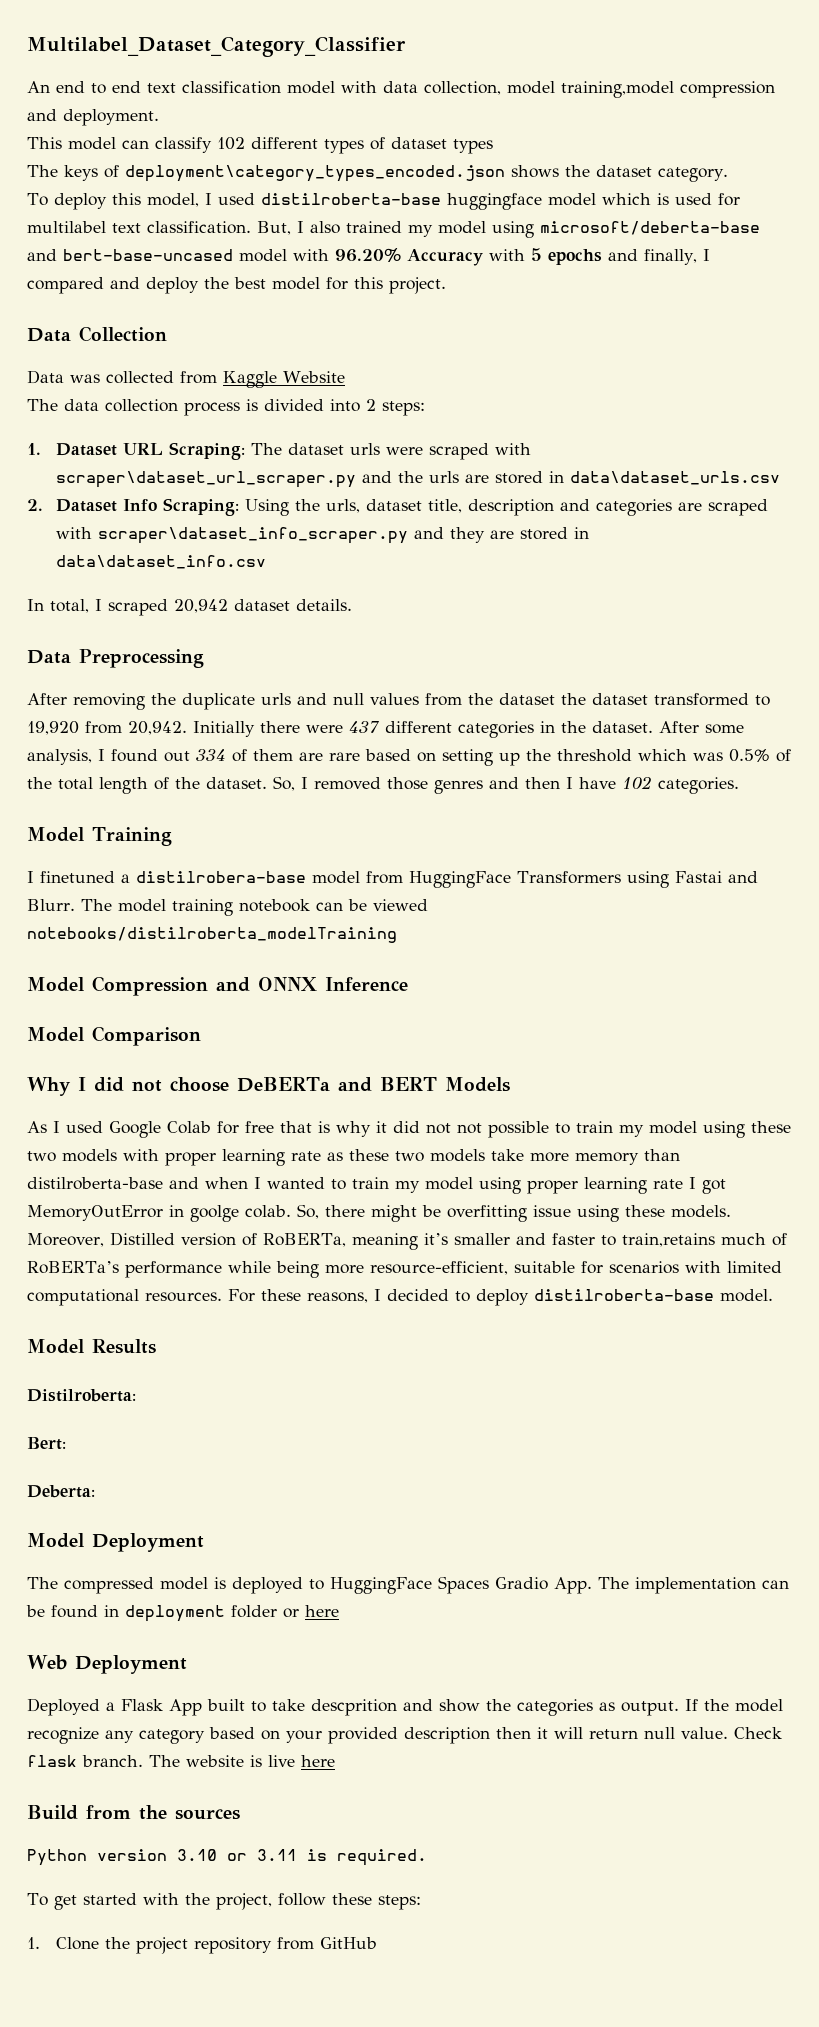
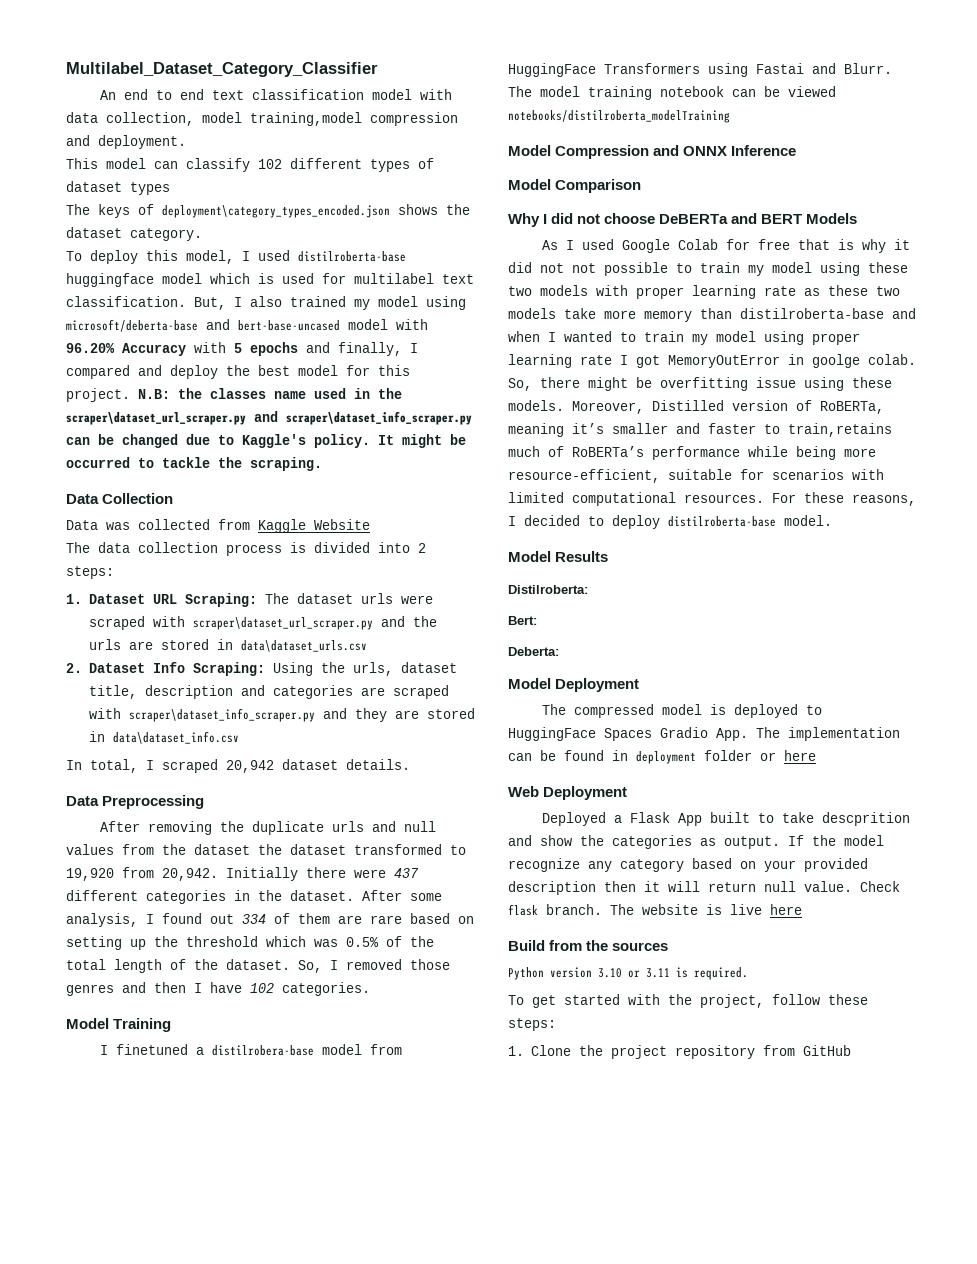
+ N.B: the classes name used in the scraper\dataset_url_scraper.py and scraper\dataset_info_scraper.py can be changed due to Kaggle's policy. It might be occurred to tackle the scraping.

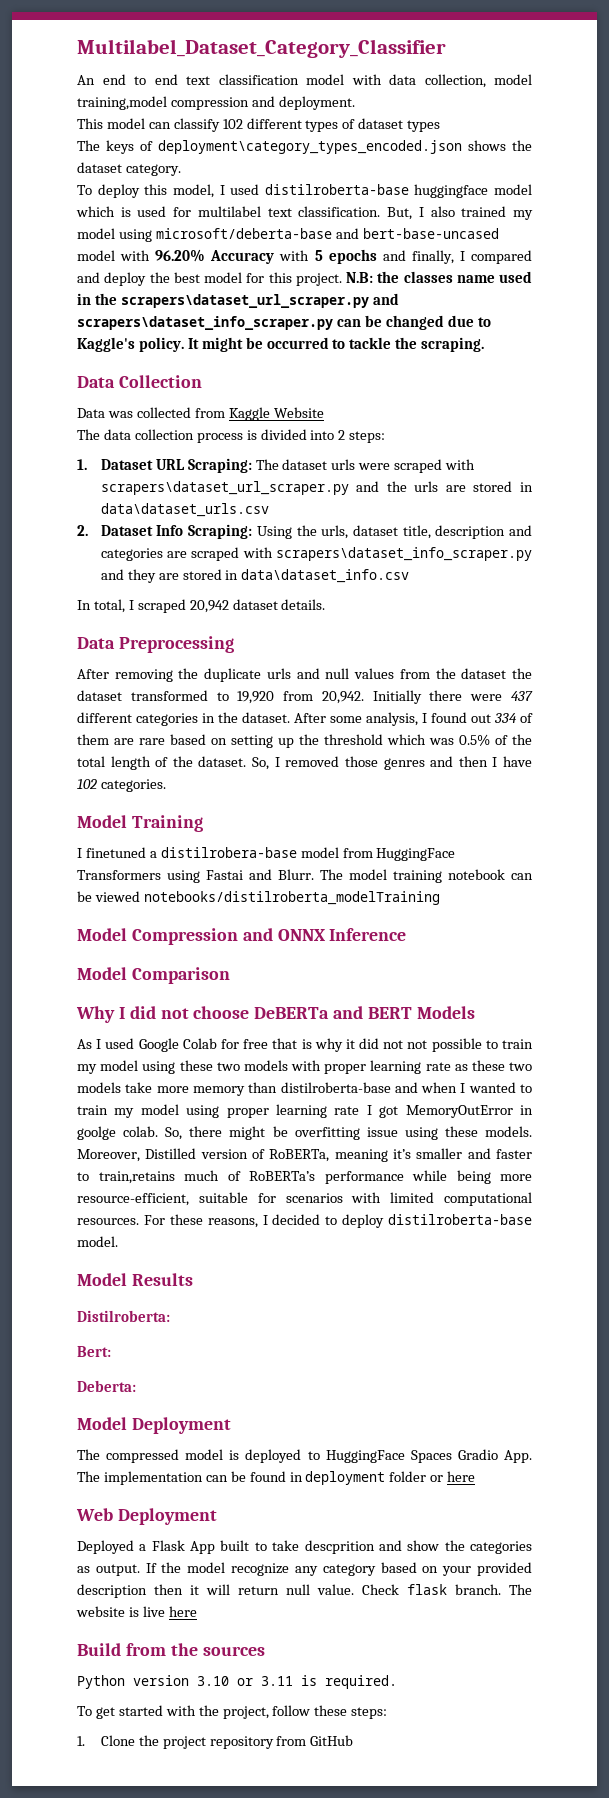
- N.B: the classes name used in the scraper\dataset_url_scraper.py and scraper\dataset_info_scraper.py can be changed due to Kaggle's policy.
+ N.B: the classes name used in the scrapers\dataset_url_scraper.py and scrapers\dataset_info_scraper.py can be changed due to Kaggle's policy.
- 1. Dataset URL Scraping: The dataset urls were scraped with scraper\dataset_url_scraper.py and the urls are stored in data\dataset_urls.csv
+ 1. Dataset URL Scraping: The dataset urls were scraped with scrapers\dataset_url_scraper.py and the urls are stored in data\dataset_urls.csv
- 2. Dataset Info Scraping: Using the urls, dataset title, description and categories are scraped with scraper\dataset_info_scraper.py and they are stored in data\dataset_info.csv
+ 2. Dataset Info Scraping: Using the urls, dataset title, description and categories are scraped with scrapers\dataset_info_scraper.py and they are stored in data\dataset_info.csv

